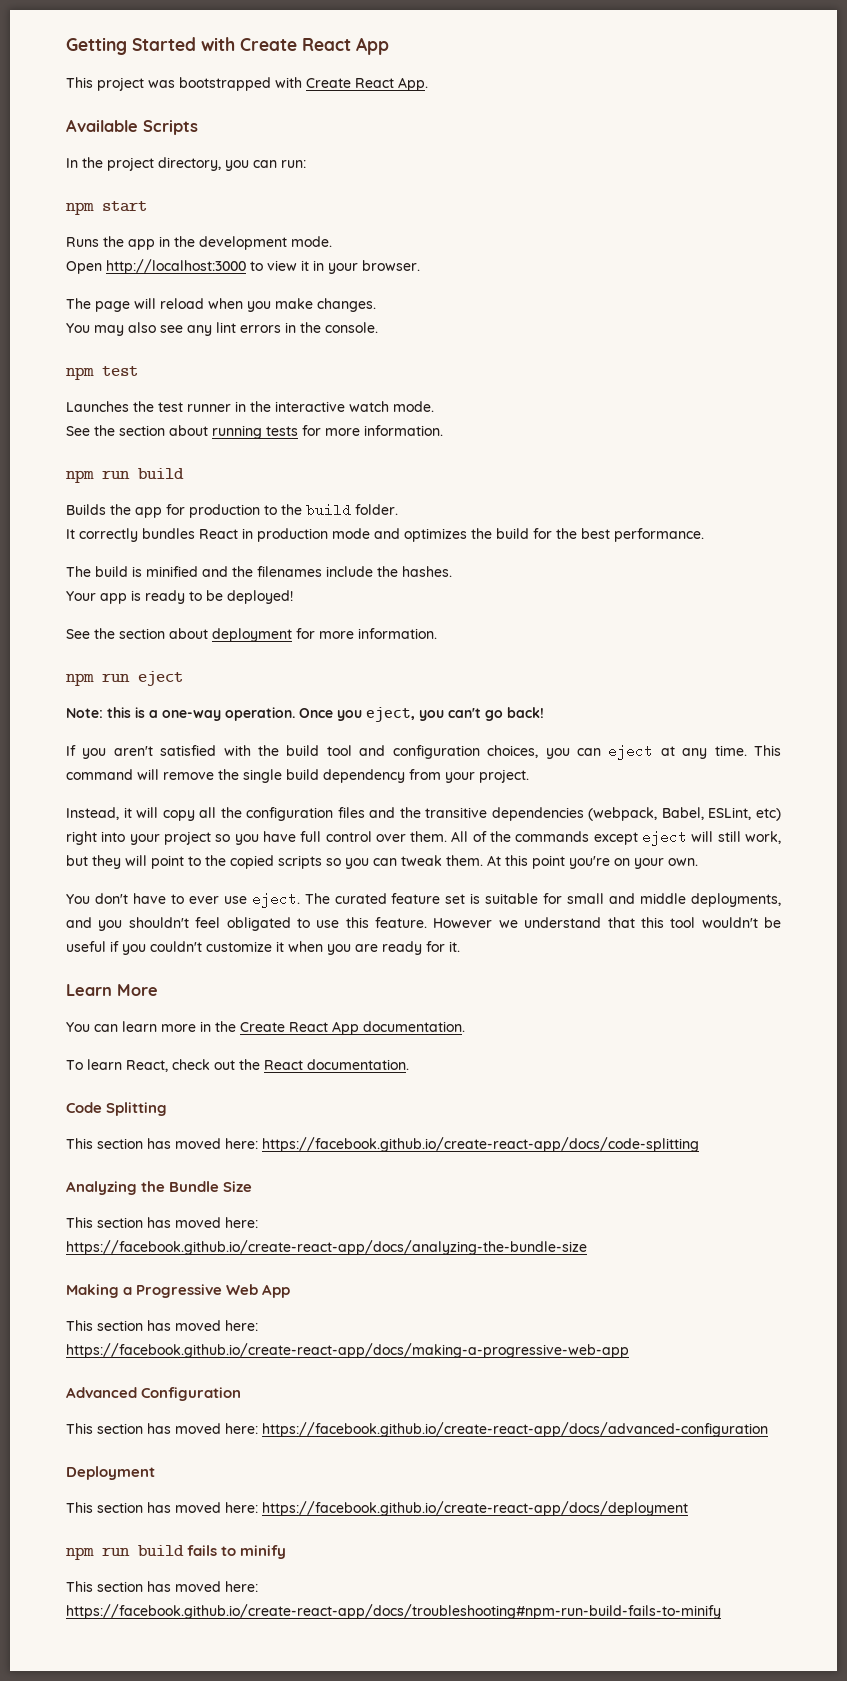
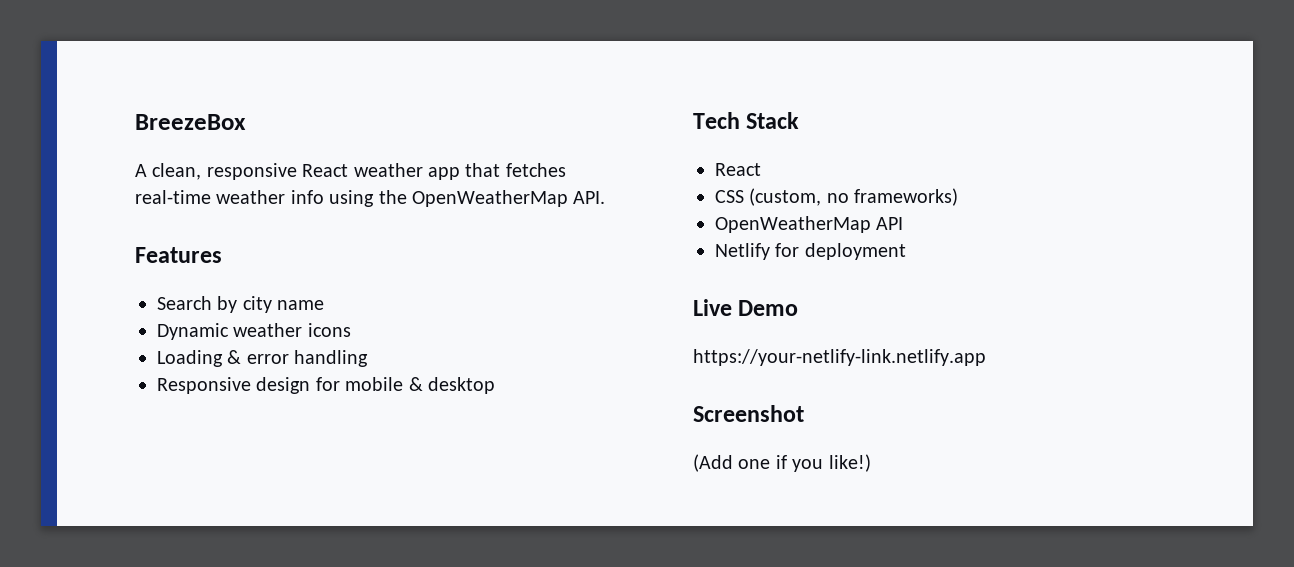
- Getting Started with Create React App
- This project was bootstrapped with Create React App.
- Available Scripts
- In the project directory, you can run:
- npm start
- Runs the app in the development mode.
- Open http://localhost:3000 to view it in your browser.
- The page will reload when you make changes.
- You may also see any lint errors in the console.
- npm test
- Launches the test runner in the interactive watch mode.
- See the section about running tests for more information.
- npm run build
- Builds the app for production to the build folder.
- It correctly bundles React in production mode and optimizes the build for the best performance.
- The build is minified and the filenames include the hashes.
- Your app is ready to be deployed!
- See the section about deployment for more information.
- npm run eject
- Note: this is a one-way operation. Once you eject, you can't go back!
- If you aren't satisfied with the build tool and configuration choices, you can eject at any time. This command will remove the single build dependency from your project.
- Instead, it will copy all the configuration files and the transitive dependencies (webpack, Babel, ESLint, etc) right into your project so you have full control over them. All of the commands except eject will still work, but they will point to the copied scripts so you can tweak them. At this point you're on your own.
- You don't have to ever use eject. The curated feature set is suitable for small and middle deployments, and you shouldn't feel obligated to use this feature. However we understand that this tool wouldn't be useful if you couldn't customize it when you are ready for it.
- Learn More
- You can learn more in the Create React App documentation.
- To learn React, check out the React documentation.
- Code Splitting
- This section has moved here: https://facebook.github.io/create-react-app/docs/code-splitting
- Analyzing the Bundle Size
- This section has moved here: https://facebook.github.io/create-react-app/docs/analyzing-the-bundle-size
- Making a Progressive Web App
- This section has moved here: https://facebook.github.io/create-react-app/docs/making-a-progressive-web-app
- Advanced Configuration
- This section has moved here: https://facebook.github.io/create-react-app/docs/advanced-configuration
- Deployment
- This section has moved here: https://facebook.github.io/create-react-app/docs/deployment
- npm run build fails to minify
- This section has moved here: https://facebook.github.io/create-react-app/docs/troubleshooting#npm-run-build-fails-to-minify
+ BreezeBox
+ A clean, responsive React weather app that fetches real-time weather info using the OpenWeatherMap API.
+ Features
+ Search by city name
+ Dynamic weather icons
+ Loading & error handling
+ Responsive design for mobile & desktop
+ Tech Stack
+ React
+ CSS (custom, no frameworks)
+ OpenWeatherMap API
+ Netlify for deployment
+ Live Demo
+ https://your-netlify-link.netlify.app
+ Screenshot
+ (Add one if you like!)

